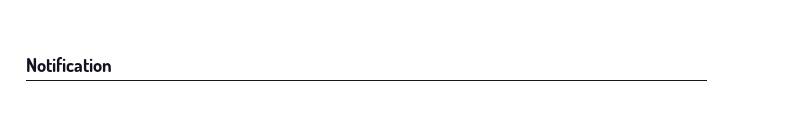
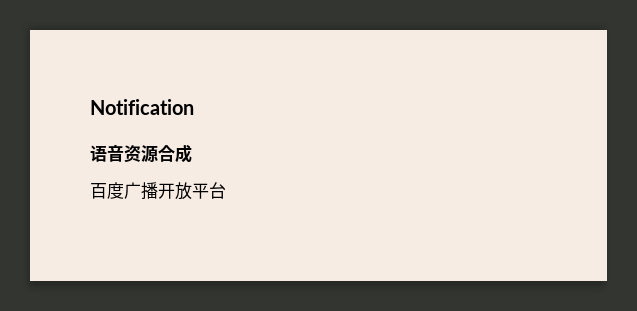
+ 语音资源合成
+ 百度广播开放平台

